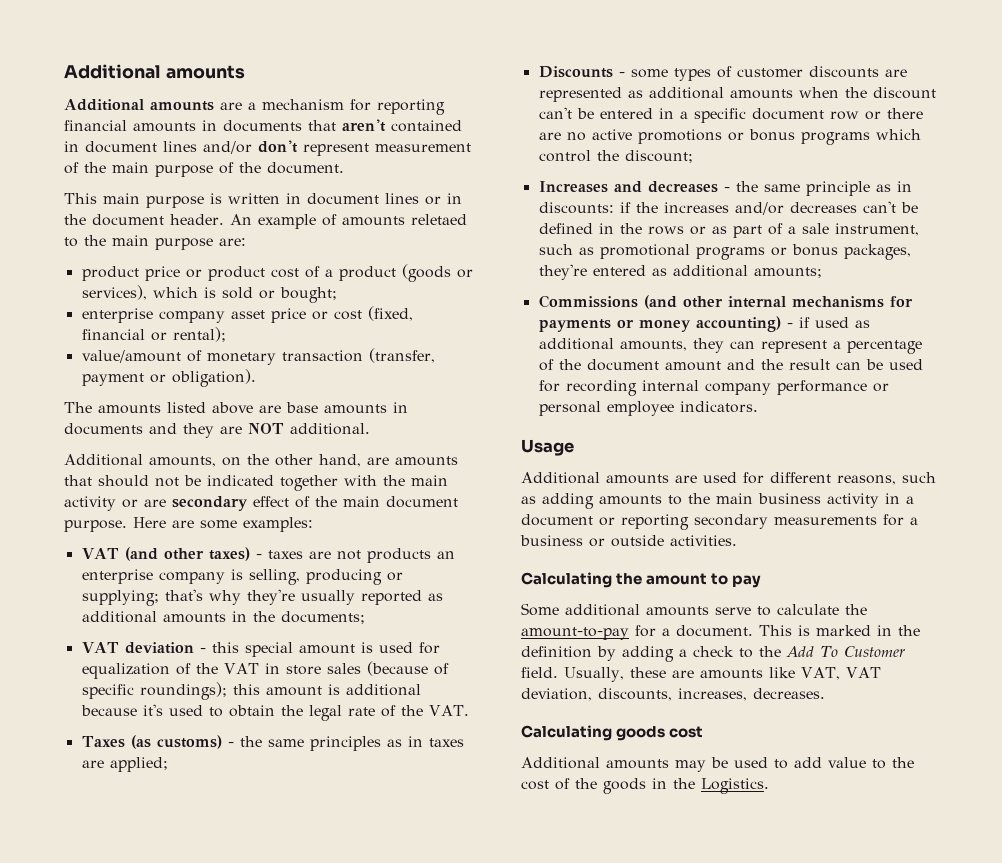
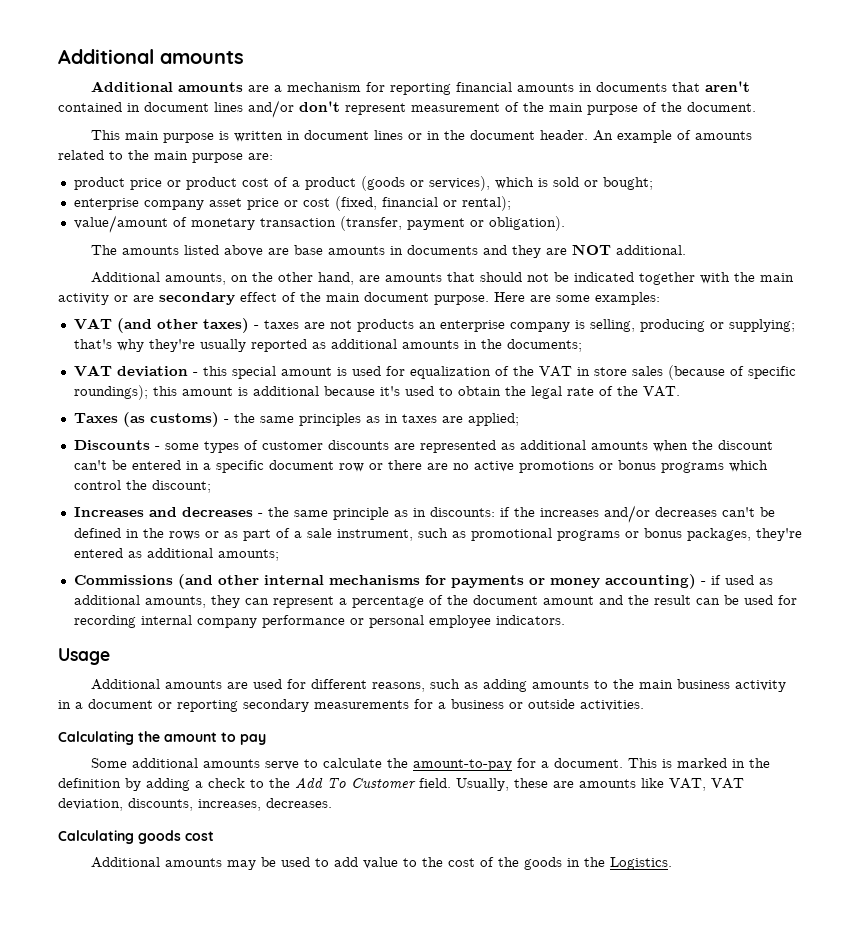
- An example of amounts reletaed to the main purpose are:
+ An example of amounts related to the main purpose are:

